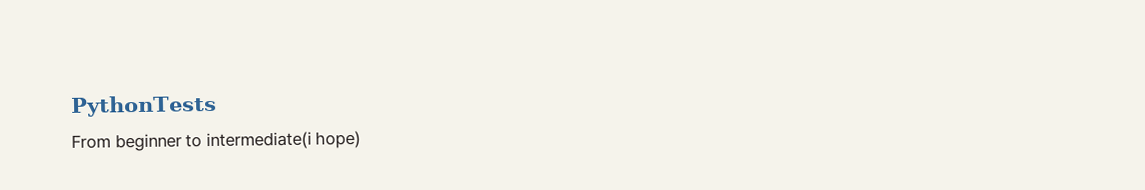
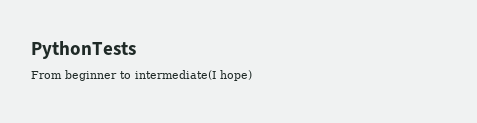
- From beginner to intermediate(i hope)
+ From beginner to intermediate(I hope)

